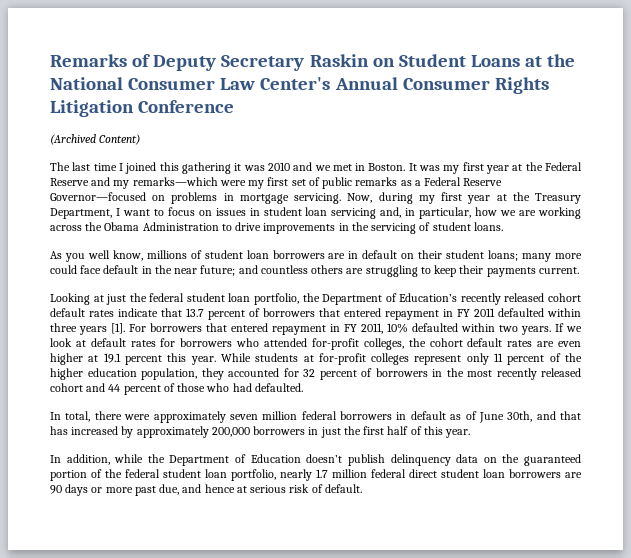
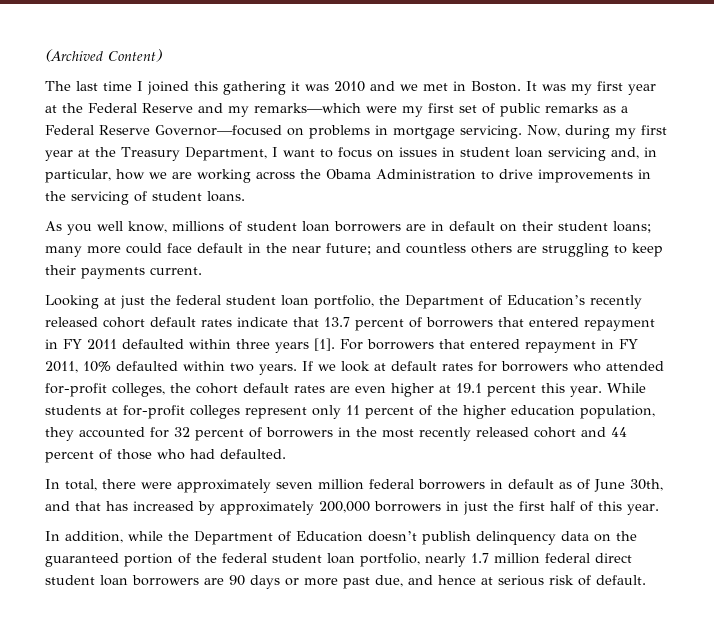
- Remarks of Deputy Secretary Raskin on Student Loans at the National Consumer Law Center's Annual Consumer Rights Litigation Conference

